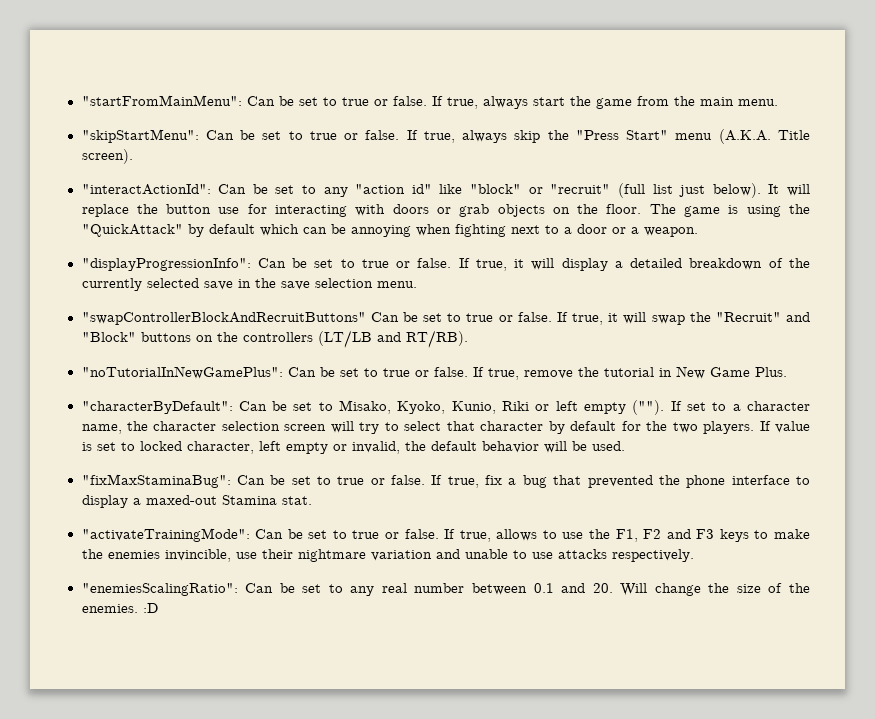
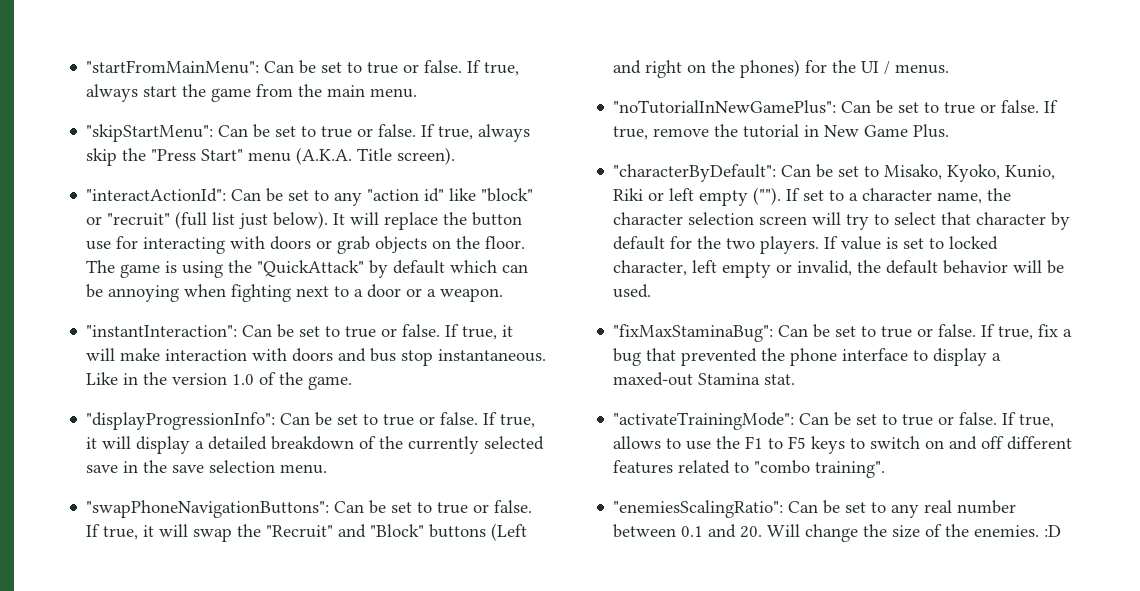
+ "instantInteraction": Can be set to true or false. If true, it will make interaction with doors and bus stop instantaneous. Like in the version 1.0 of the game.
- "swapControllerBlockAndRecruitButtons" Can be set to true or false.
+ "swapPhoneNavigationButtons": Can be set to true or false.
- If true, it will swap the "Recruit" and "Block" buttons on the controllers (LT/LB and RT/RB).
+ If true, it will swap the "Recruit" and "Block" buttons (Left and right on the phones) for the UI / menus.
- If true, allows to use the F1, F2 and F3 keys to make the enemies invincible, use their nightmare variation and unable to use attacks respectively.
+ If true, allows to use the F1 to F5 keys to switch on and off different features related to "combo training".

